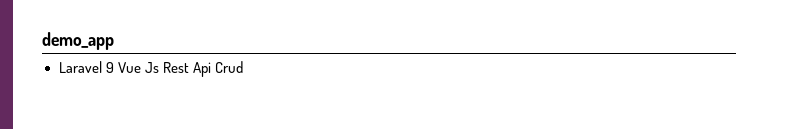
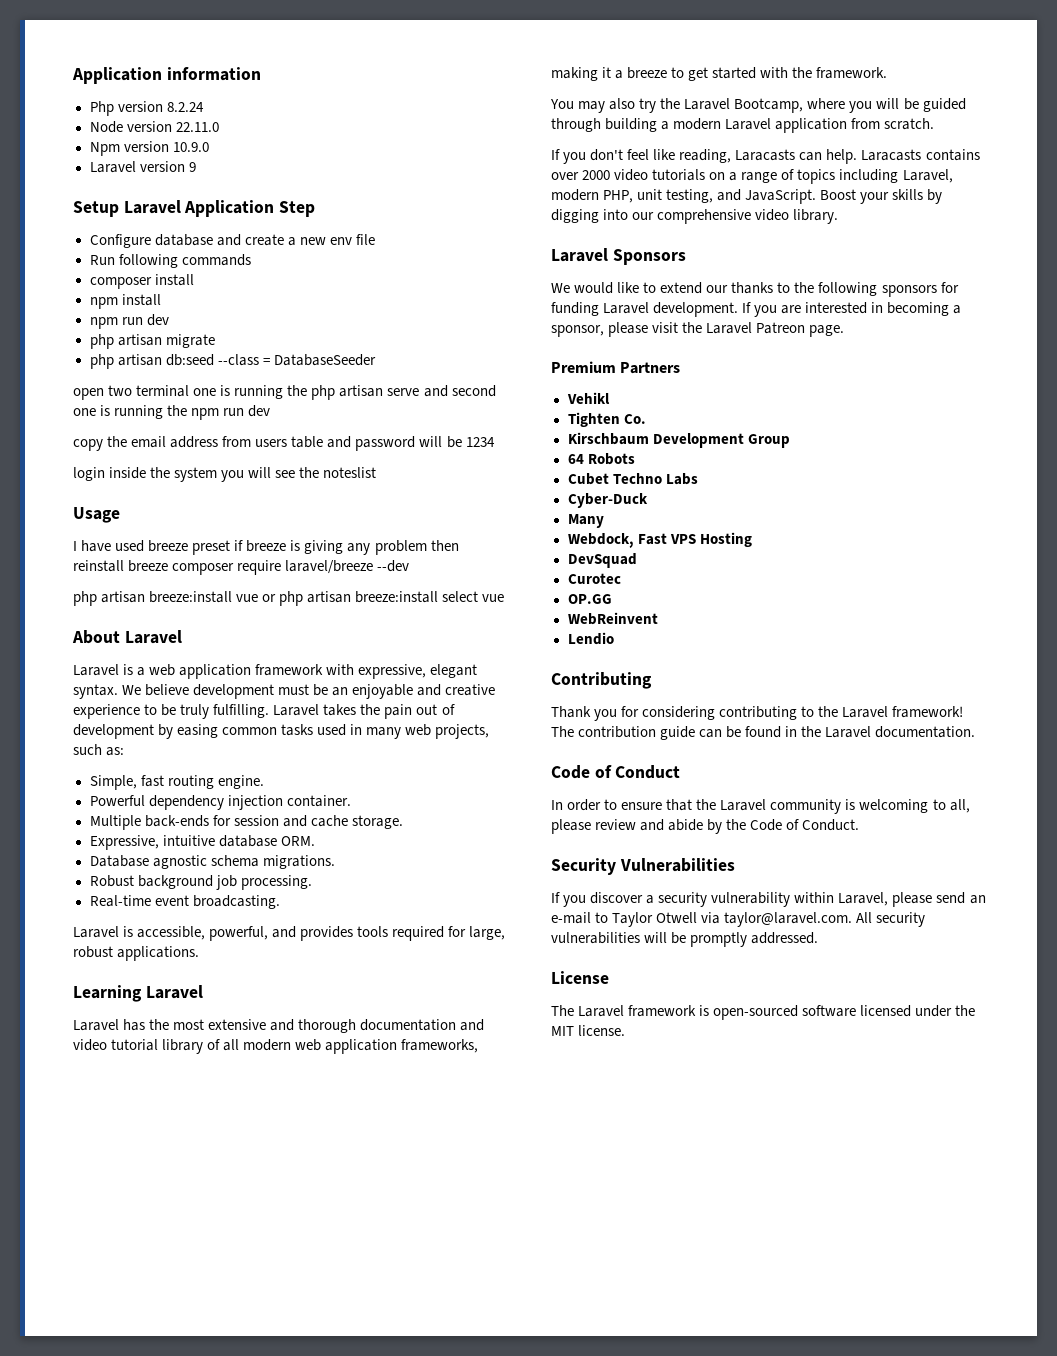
- demo_app
- Laravel 9 Vue Js Rest Api Crud
+ Application information
+ Php version 8.2.24
+ Node version 22.11.0
+ Npm version 10.9.0
+ Laravel version 9
+ Setup Laravel Application Step
+ Configure database and create a new env file
+ Run following commands
+ composer install
+ npm install
+ npm run dev
+ php artisan migrate
+ php artisan db:seed --class = DatabaseSeeder
+ open two terminal one is running the php artisan serve and second one is running the npm run dev
+ copy the email address from users table and password will be 1234
+ login inside the system you will see the noteslist
+ Usage
+ I have used breeze preset if breeze is giving any problem then reinstall breeze composer require laravel/breeze --dev
+ php artisan breeze:install vue or php artisan breeze:install select vue
+ About Laravel
+ Laravel is a web application framework with expressive, elegant syntax. We believe development must be an enjoyable and creative experience to be truly fulfilling. Laravel takes the pain out of development by easing common tasks used in many web projects, such as:
+ Simple, fast routing engine.
+ Powerful dependency injection container.
+ Multiple back-ends for session and cache storage.
+ Expressive, intuitive database ORM.
+ Database agnostic schema migrations.
+ Robust background job processing.
+ Real-time event broadcasting.
+ Laravel is accessible, powerful, and provides tools required for large, robust applications.
+ Learning Laravel
+ Laravel has the most extensive and thorough documentation and video tutorial library of all modern web application frameworks, making it a breeze to get started with the framework.
+ You may also try the Laravel Bootcamp, where you will be guided through building a modern Laravel application from scratch.
+ If you don't feel like reading, Laracasts can help. Laracasts contains over 2000 video tutorials on a range of topics including Laravel, modern PHP, unit testing, and JavaScript. Boost your skills by digging into our comprehensive video library.
+ Laravel Sponsors
+ We would like to extend our thanks to the following sponsors for funding Laravel development. If you are interested in becoming a sponsor, please visit the Laravel Patreon page.
+ Premium Partners
+ Vehikl
+ Tighten Co.
+ Kirschbaum Development Group
+ 64 Robots
+ Cubet Techno Labs
+ Cyber-Duck
+ Many
+ Webdock, Fast VPS Hosting
+ DevSquad
+ Curotec
+ OP.GG
+ WebReinvent
+ Lendio
+ Contributing
+ Thank you for considering contributing to the Laravel framework! The contribution guide can be found in the Laravel documentation.
+ Code of Conduct
+ In order to ensure that the Laravel community is welcoming to all, please review and abide by the Code of Conduct.
+ Security Vulnerabilities
+ If you discover a security vulnerability within Laravel, please send an e-mail to Taylor Otwell via taylor@laravel.com. All security vulnerabilities will be promptly addressed.
+ License
+ The Laravel framework is open-sourced software licensed under the MIT license.

